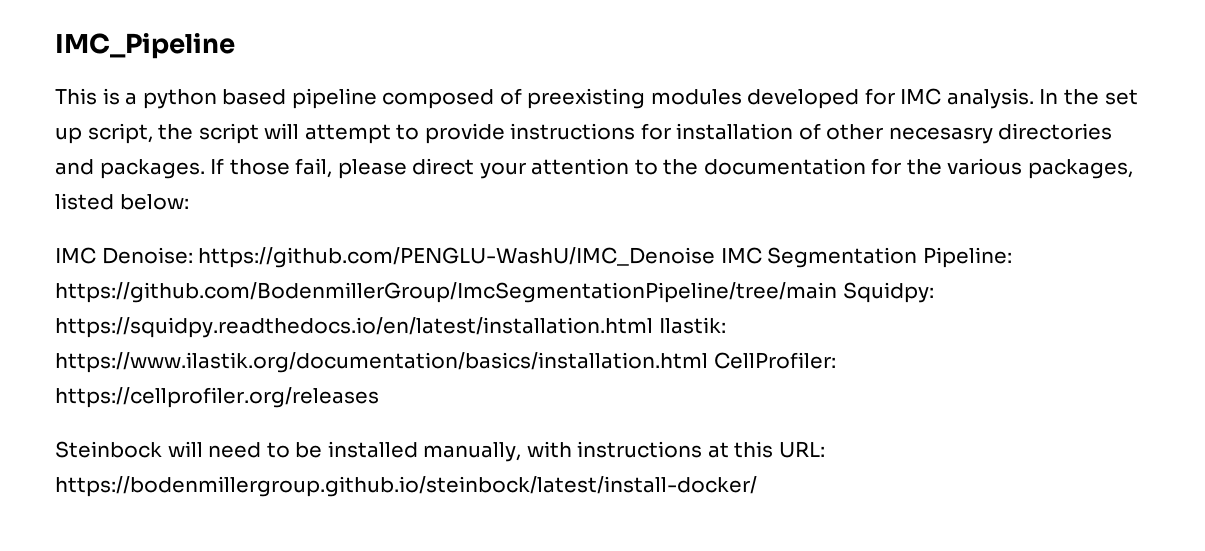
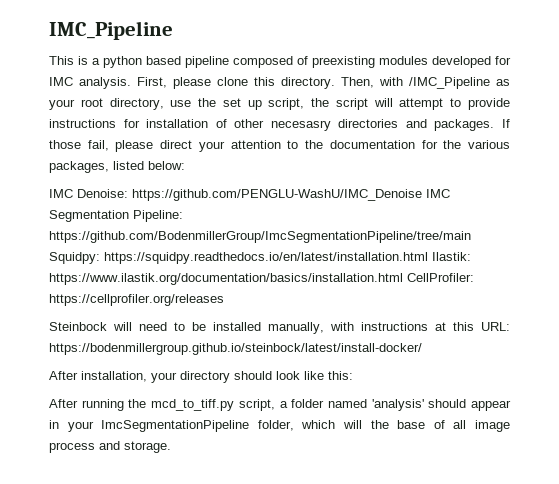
- In the set up script, the script will attempt to provide instructions for installation of other necesasry directories and packages.
+ First, please clone this directory. Then, with /IMC_Pipeline as your root directory, use the set up script, the script will attempt to provide instructions for installation of other necesasry directories and packages.
+ After installation, your directory should look like this:
+ After running the mcd_to_tiff.py script, a folder named 'analysis' should appear in your ImcSegmentationPipeline folder, which will the base of all image process and storage.

